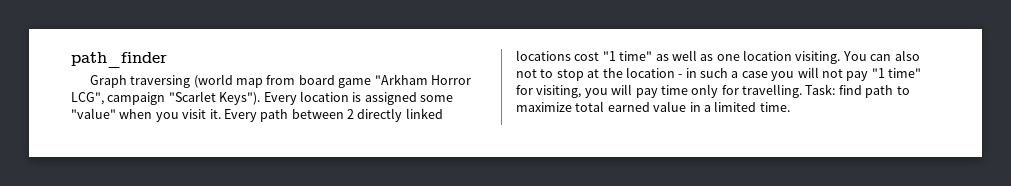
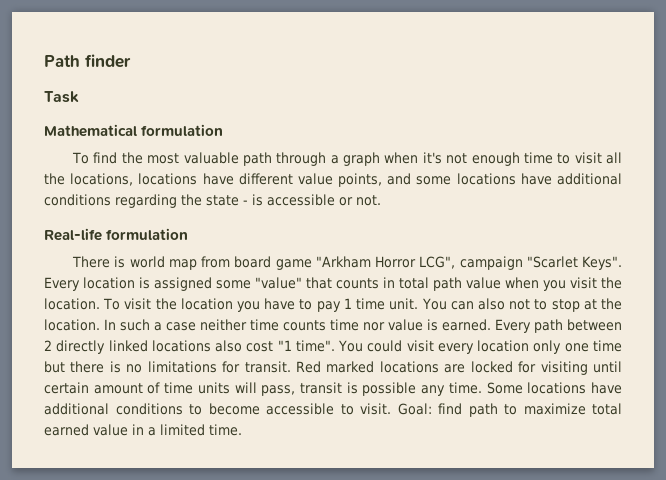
- path_finder
- Graph traversing (world map from board game "Arkham Horror LCG", campaign "Scarlet Keys").
+ Path finder
+ Task
+ Mathematical formulation
+ To find the most valuable path through a graph when it's not enough time to visit all the locations, locations have different value points, and some locations have additional conditions regarding the state - is accessible or not.
+ Real-life formulation
+ There is world map from board game "Arkham Horror LCG", campaign "Scarlet Keys".
- Every location is assigned some "value" when you visit it. Every path between 2 directly linked locations cost "1 time" as well as one location visiting.
+ Every location is assigned some "value" that counts in total path value when you visit the location. To visit the location you have to pay 1 time unit.
- You can also not to stop at the location - in such a case you will not pay "1 time" for visiting, you will pay time only for travelling. Task: find path to maximize total earned value in a limited time.
+ You can also not to stop at the location. In such a case neither time counts time nor value is earned. Every path between 2 directly linked locations also cost "1 time". You could visit every location only one time but there is no limitations for transit. Red marked locations are locked for visiting until certain amount of time units will pass, transit is possible any time. Some locations have additional conditions to become accessible to visit. Goal: find path to maximize total earned value in a limited time.

